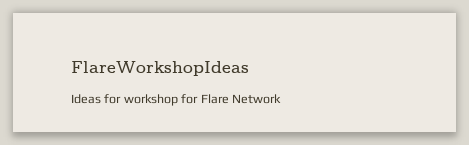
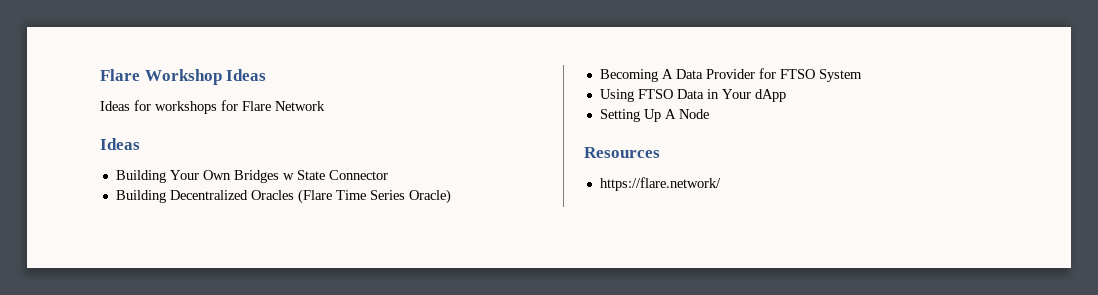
- FlareWorkshopIdeas
+ Flare Workshop Ideas
- Ideas for workshop for Flare Network
+ Ideas for workshops for Flare Network
+ Ideas
+ Building Your Own Bridges w State Connector
+ Building Decentralized Oracles (Flare Time Series Oracle)
+ Becoming A Data Provider for FTSO System
+ Using FTSO Data in Your dApp
+ Setting Up A Node
+ Resources
+ https://flare.network/

